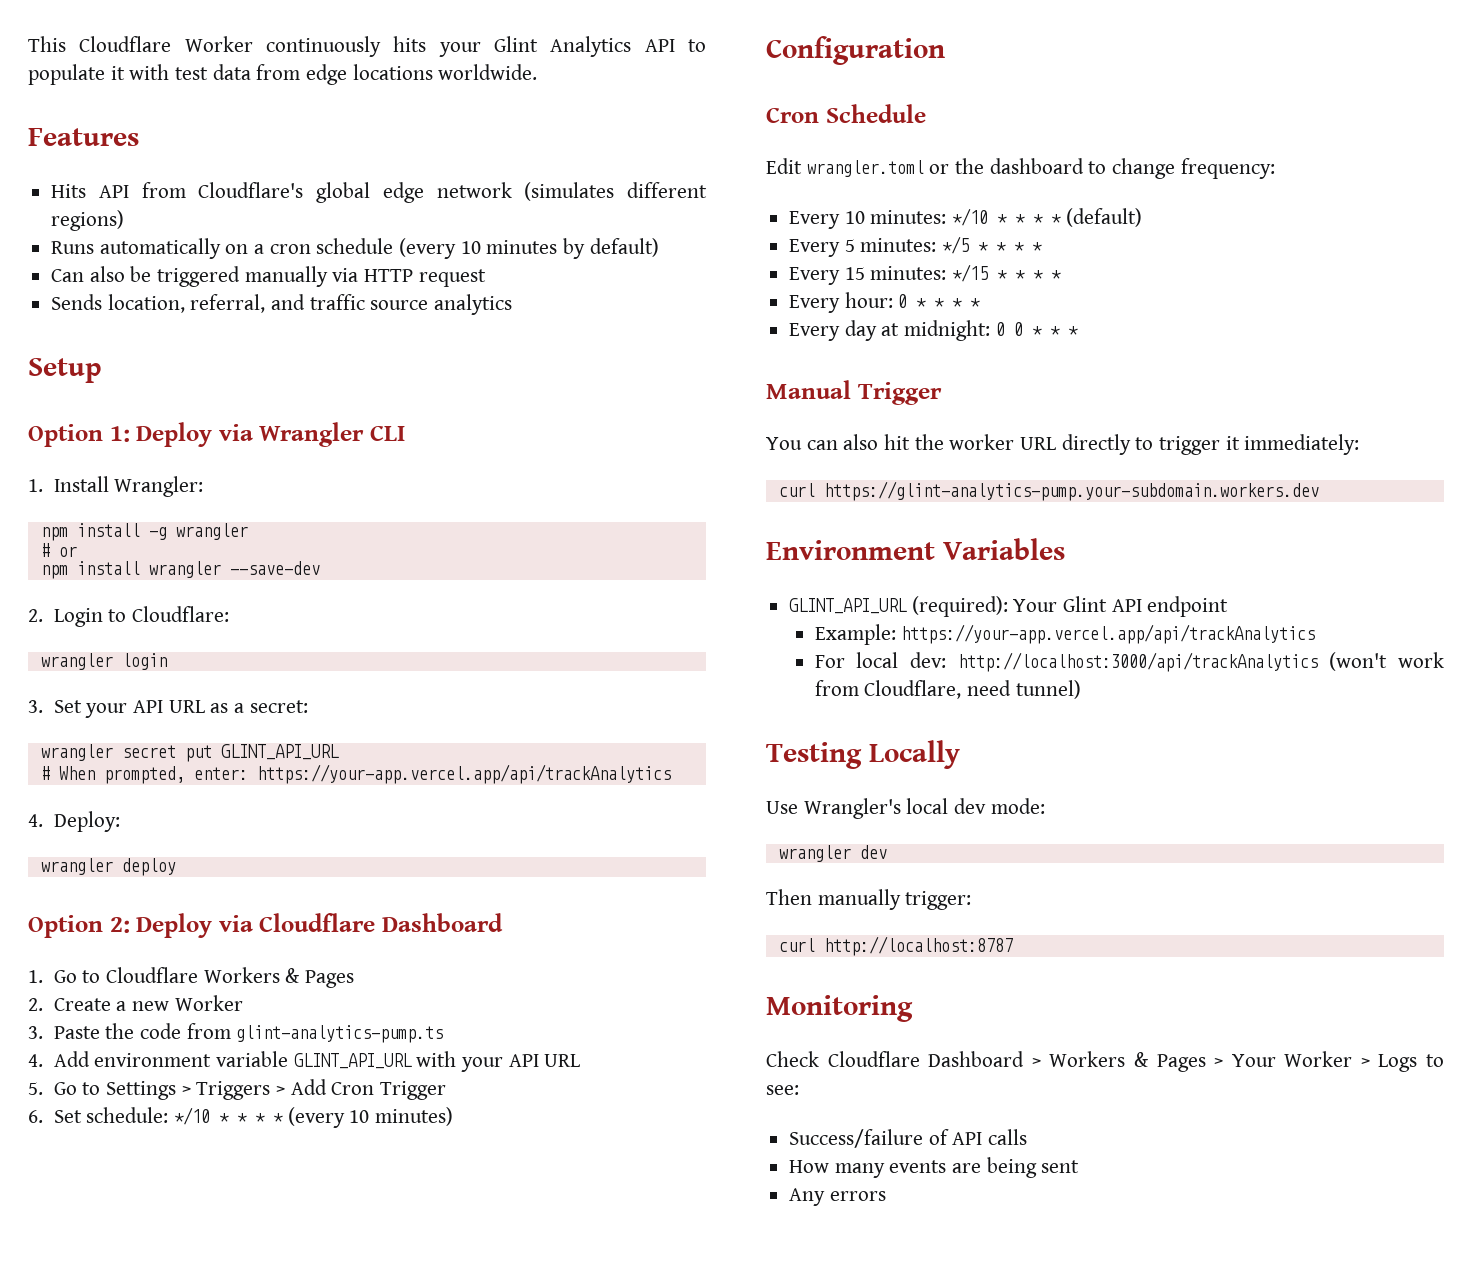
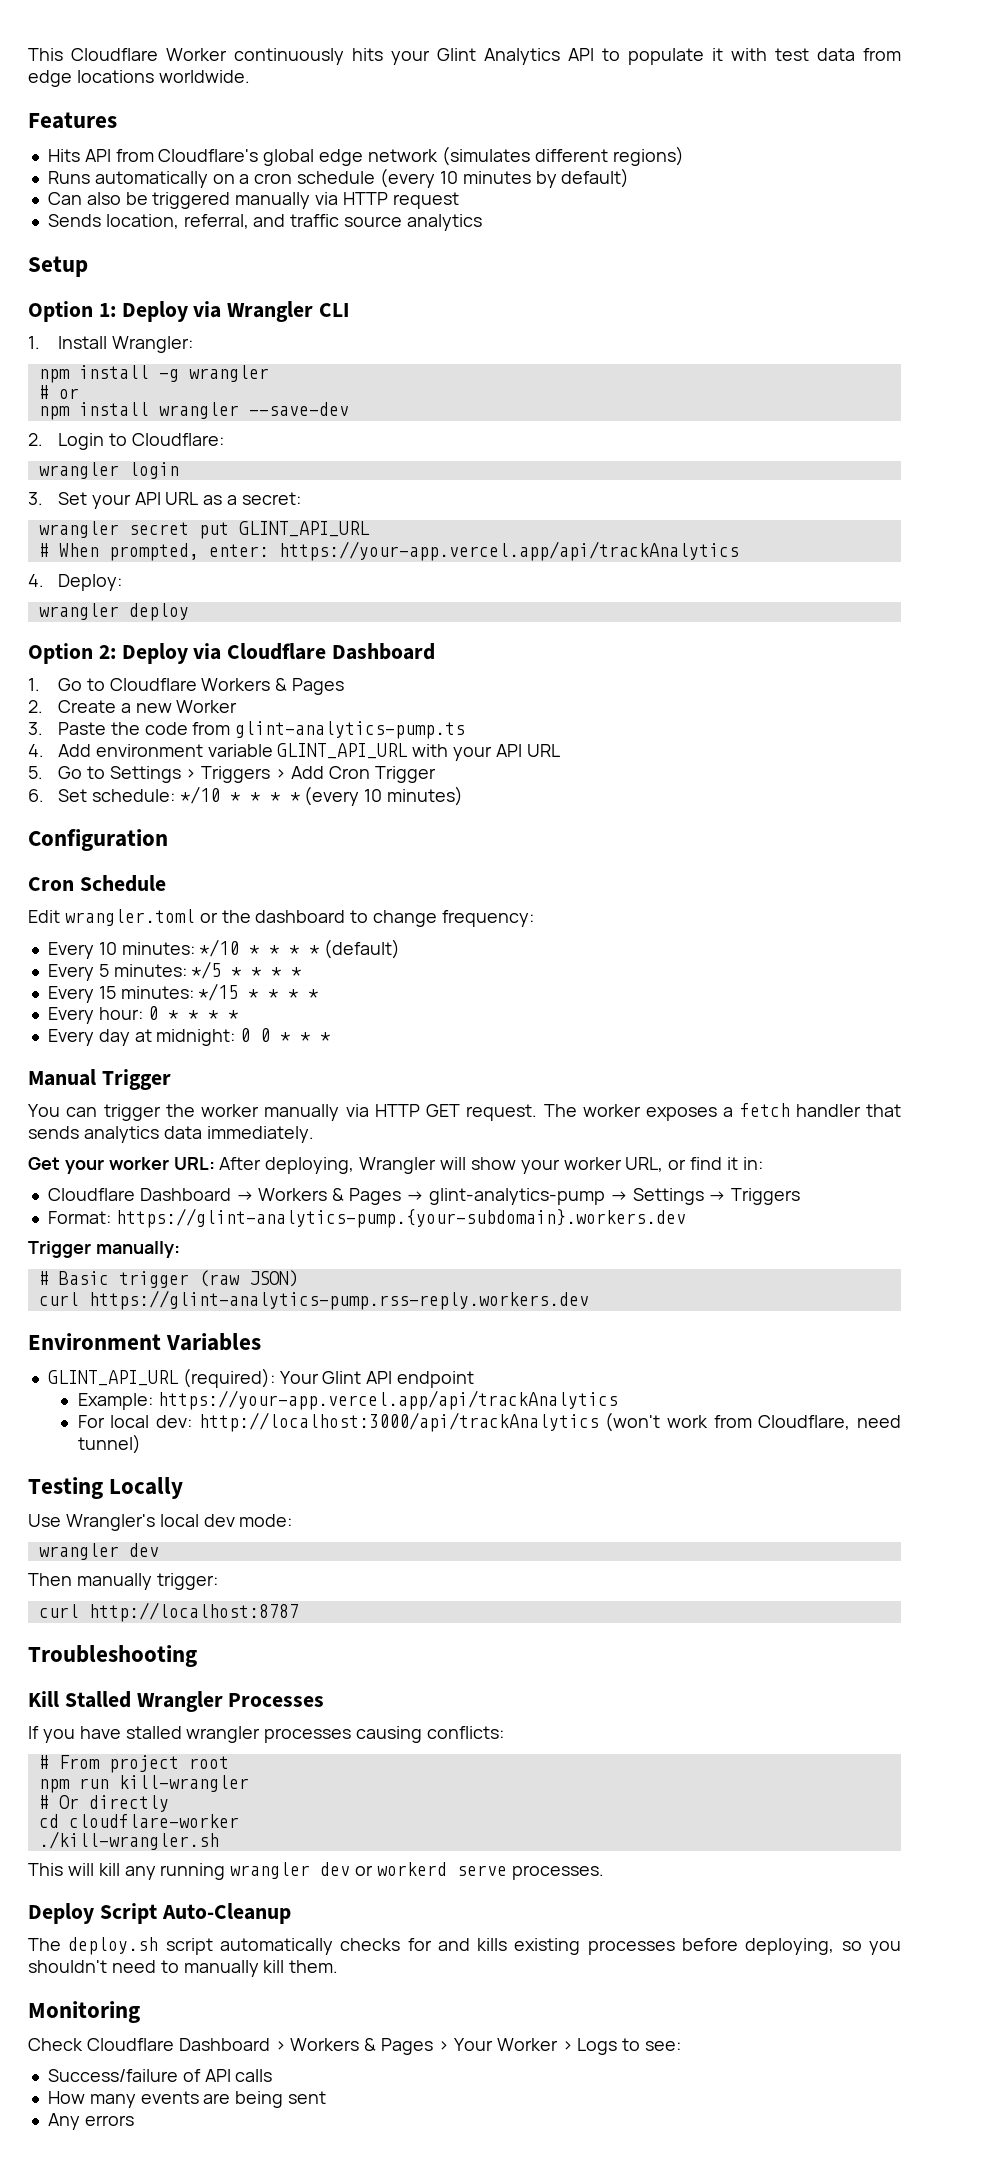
- You can also hit the worker URL directly to trigger it immediately:
- curl https://glint-analytics-pump.your-subdomain.workers.dev
+ You can trigger the worker manually via HTTP GET request. The worker exposes a fetch handler that sends analytics data immediately.
+ Get your worker URL: After deploying, Wrangler will show your worker URL, or find it in:
+ Cloudflare Dashboard → Workers & Pages → glint-analytics-pump → Settings → Triggers
+ Format: https://glint-analytics-pump.{your-subdomain}.workers.dev
+ Trigger manually:
+ # Basic trigger (raw JSON)
+ curl https://glint-analytics-pump.rss-reply.workers.dev
+ Troubleshooting
+ Kill Stalled Wrangler Processes
+ If you have stalled wrangler processes causing conflicts:
+ # From project root
+ npm run kill-wrangler
+ # Or directly
+ cd cloudflare-worker
+ ./kill-wrangler.sh
+ This will kill any running wrangler dev or workerd serve processes.
+ Deploy Script Auto-Cleanup
+ The deploy.sh script automatically checks for and kills existing processes before deploying, so you shouldn't need to manually kill them.

